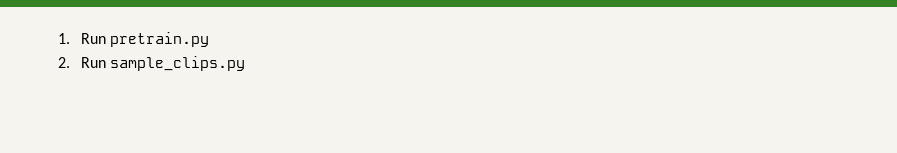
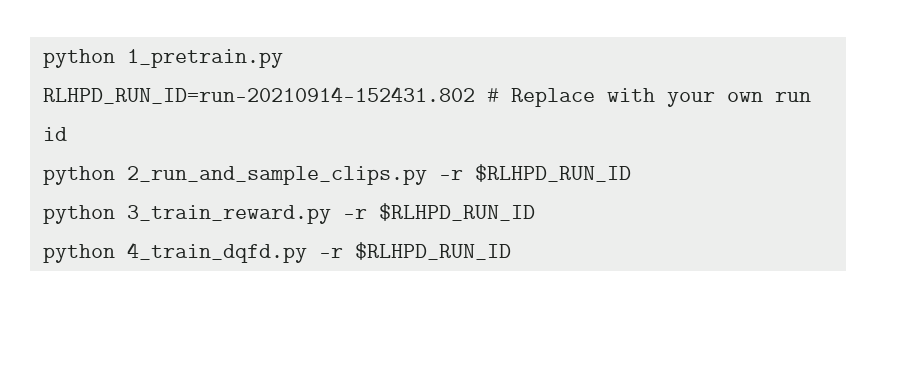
- 1. Run pretrain.py
- 2. Run sample_clips.py
+ python 1_pretrain.py
+ RLHPD_RUN_ID=run-20210914-152431.802 # Replace with your own run id
+ python 2_run_and_sample_clips.py -r $RLHPD_RUN_ID
+ python 3_train_reward.py -r $RLHPD_RUN_ID
+ python 4_train_dqfd.py -r $RLHPD_RUN_ID

